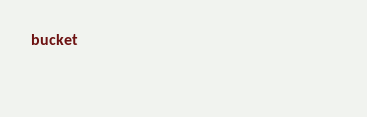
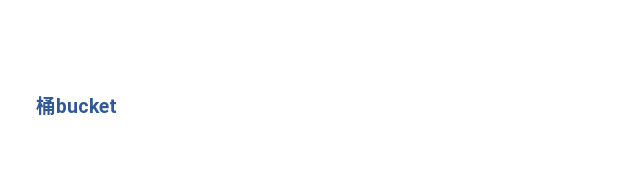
- bucket
+ 桶bucket

